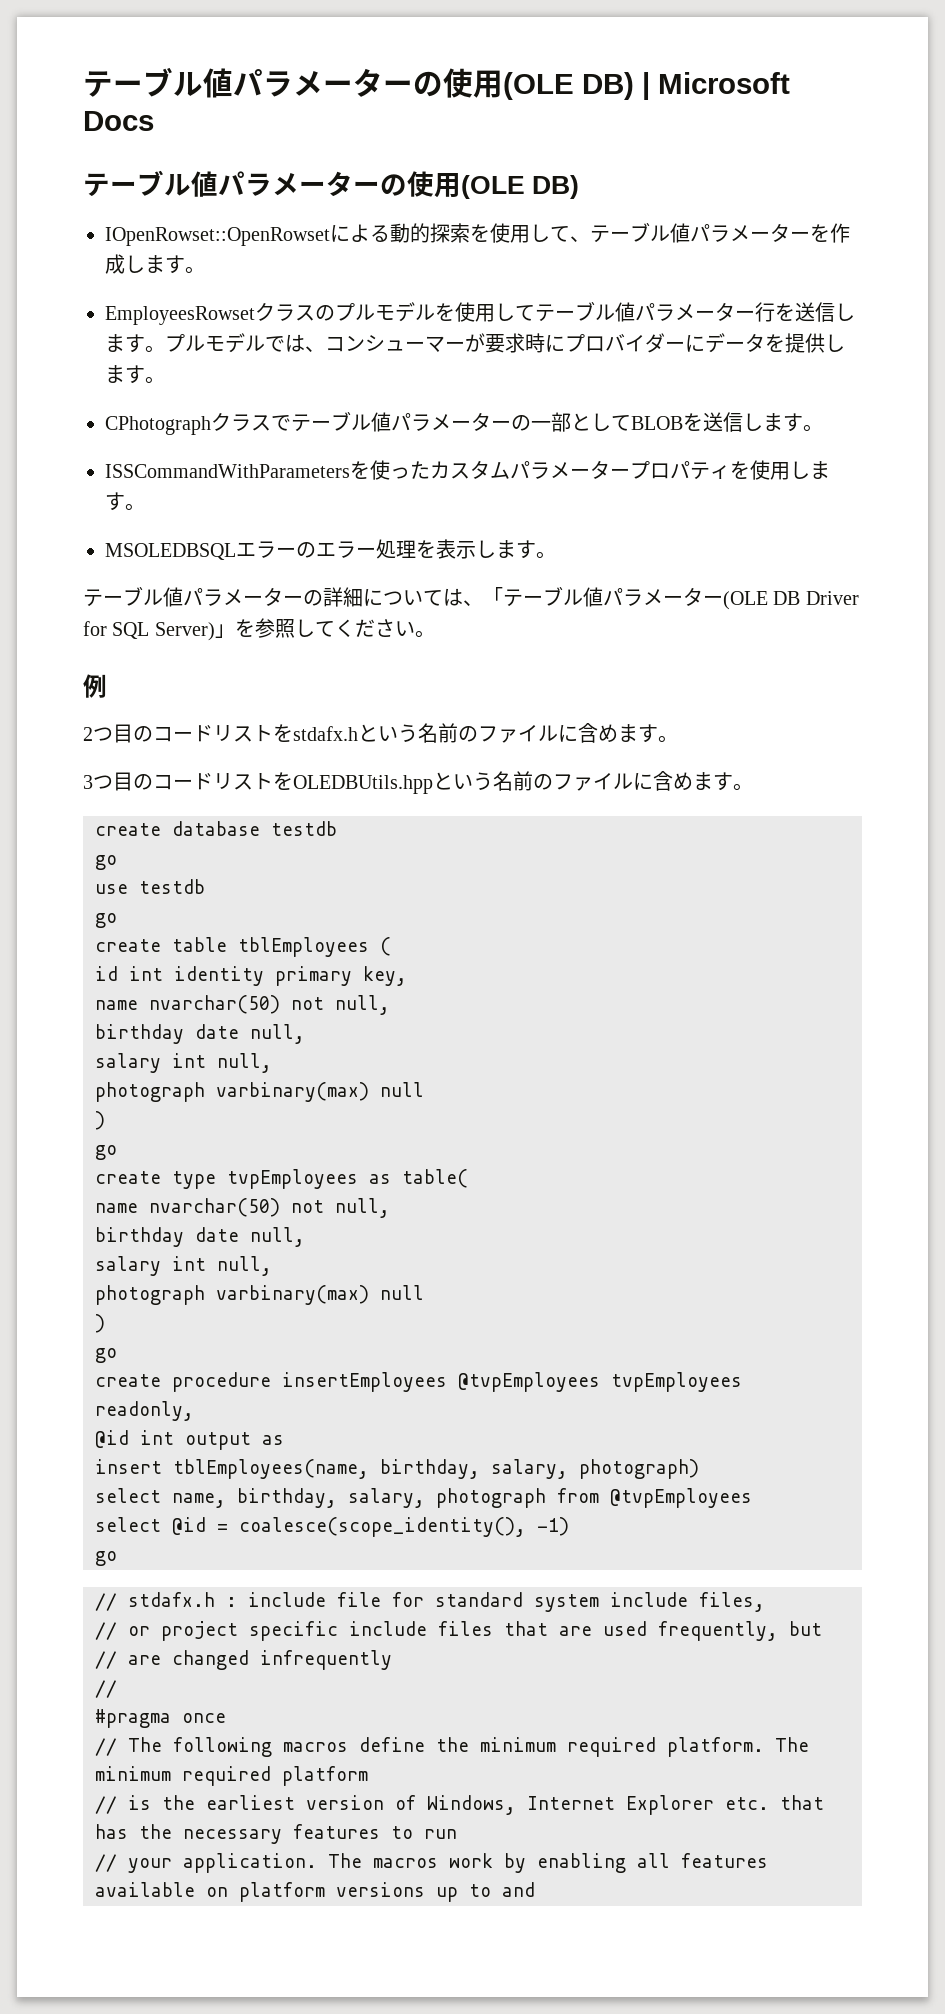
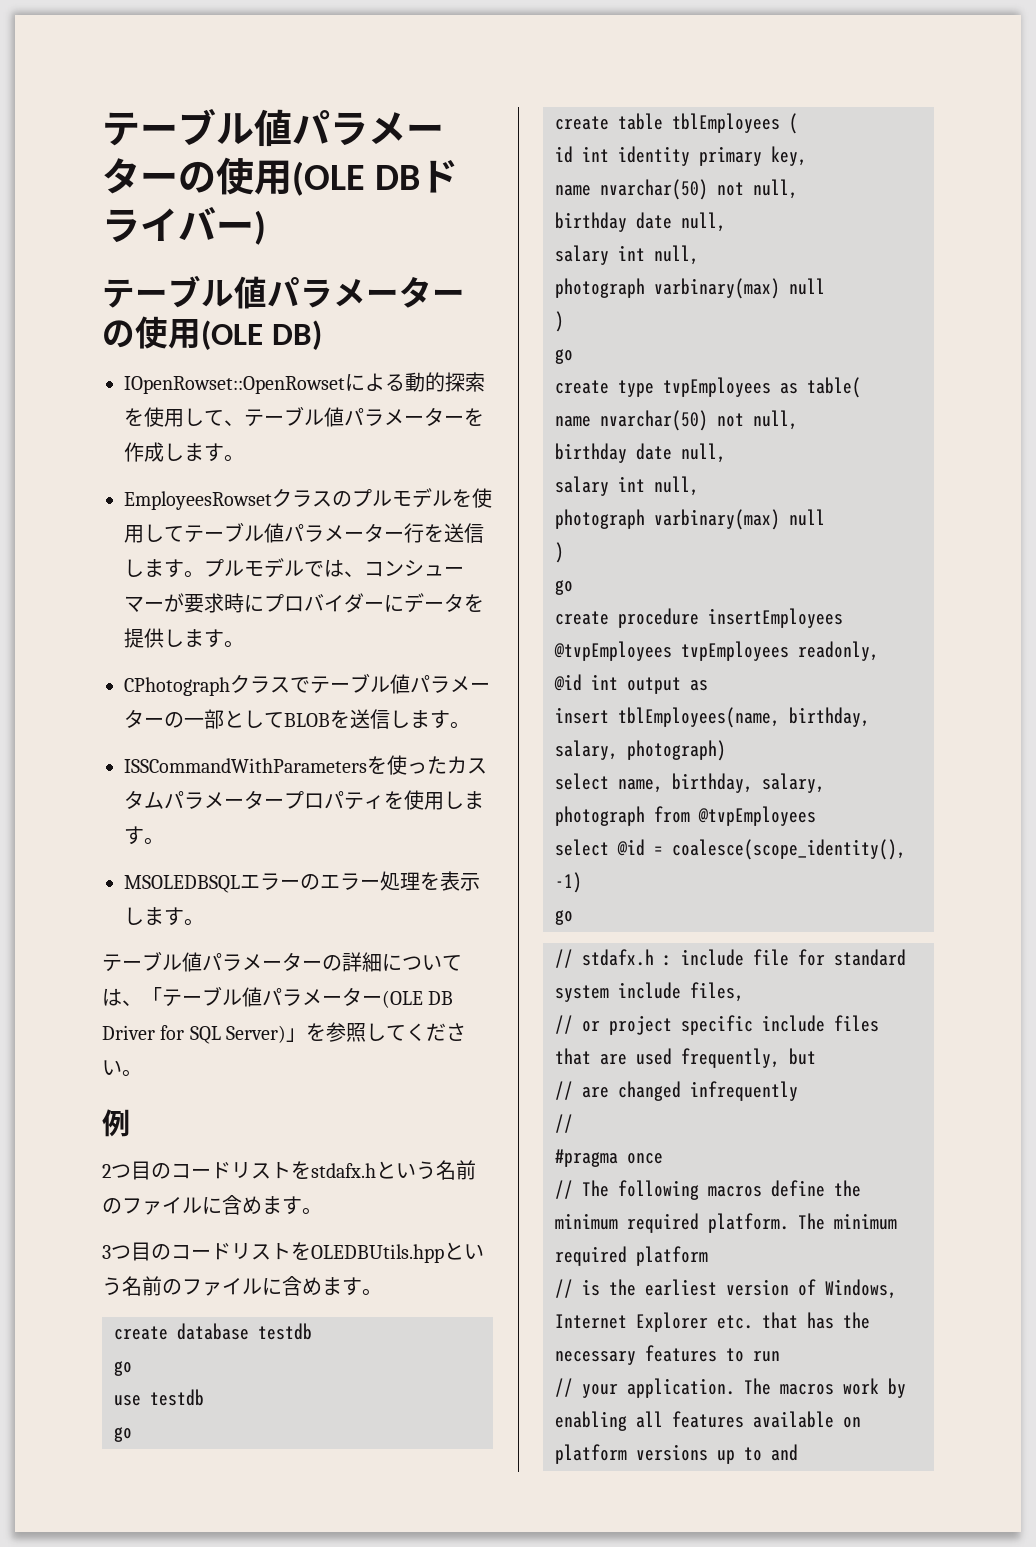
- テーブル値パラメーターの使用(OLE DB) | Microsoft Docs
+ テーブル値パラメーターの使用(OLE DBドライバー)

